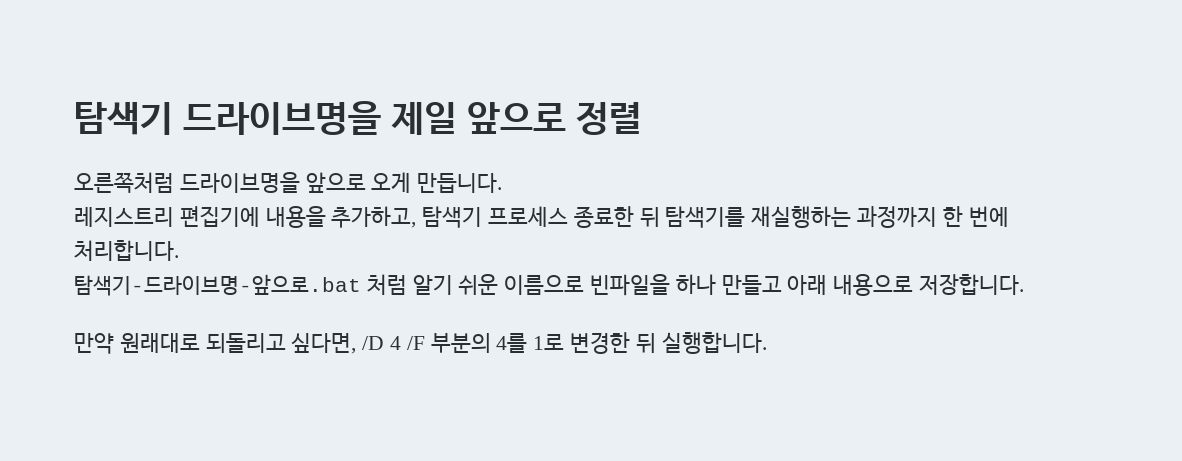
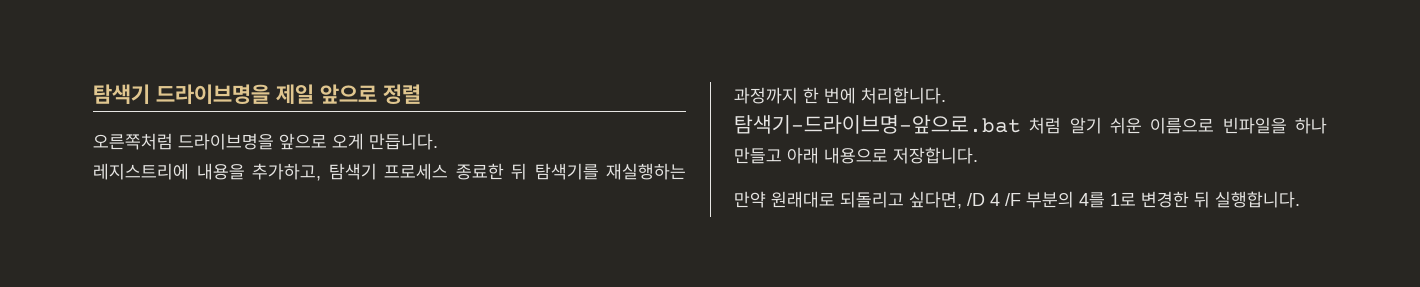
- 레지스트리 편집기에 내용을 추가하고, 탐색기 프로세스 종료한 뒤 탐색기를 재실행하는 과정까지 한 번에 처리합니다.
+ 레지스트리에 내용을 추가하고, 탐색기 프로세스 종료한 뒤 탐색기를 재실행하는 과정까지 한 번에 처리합니다.

